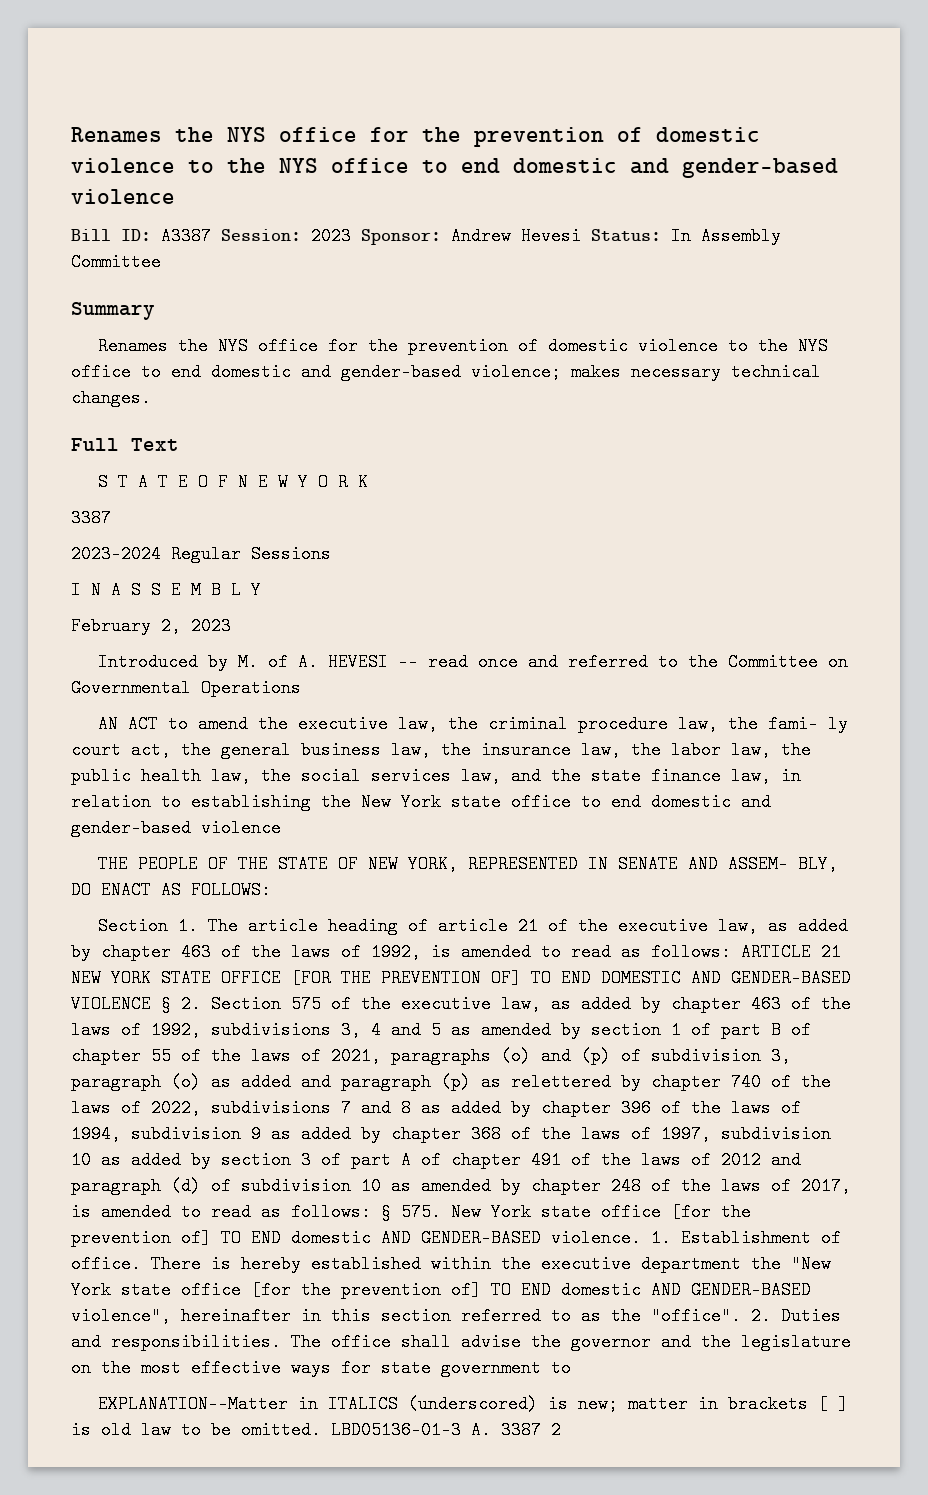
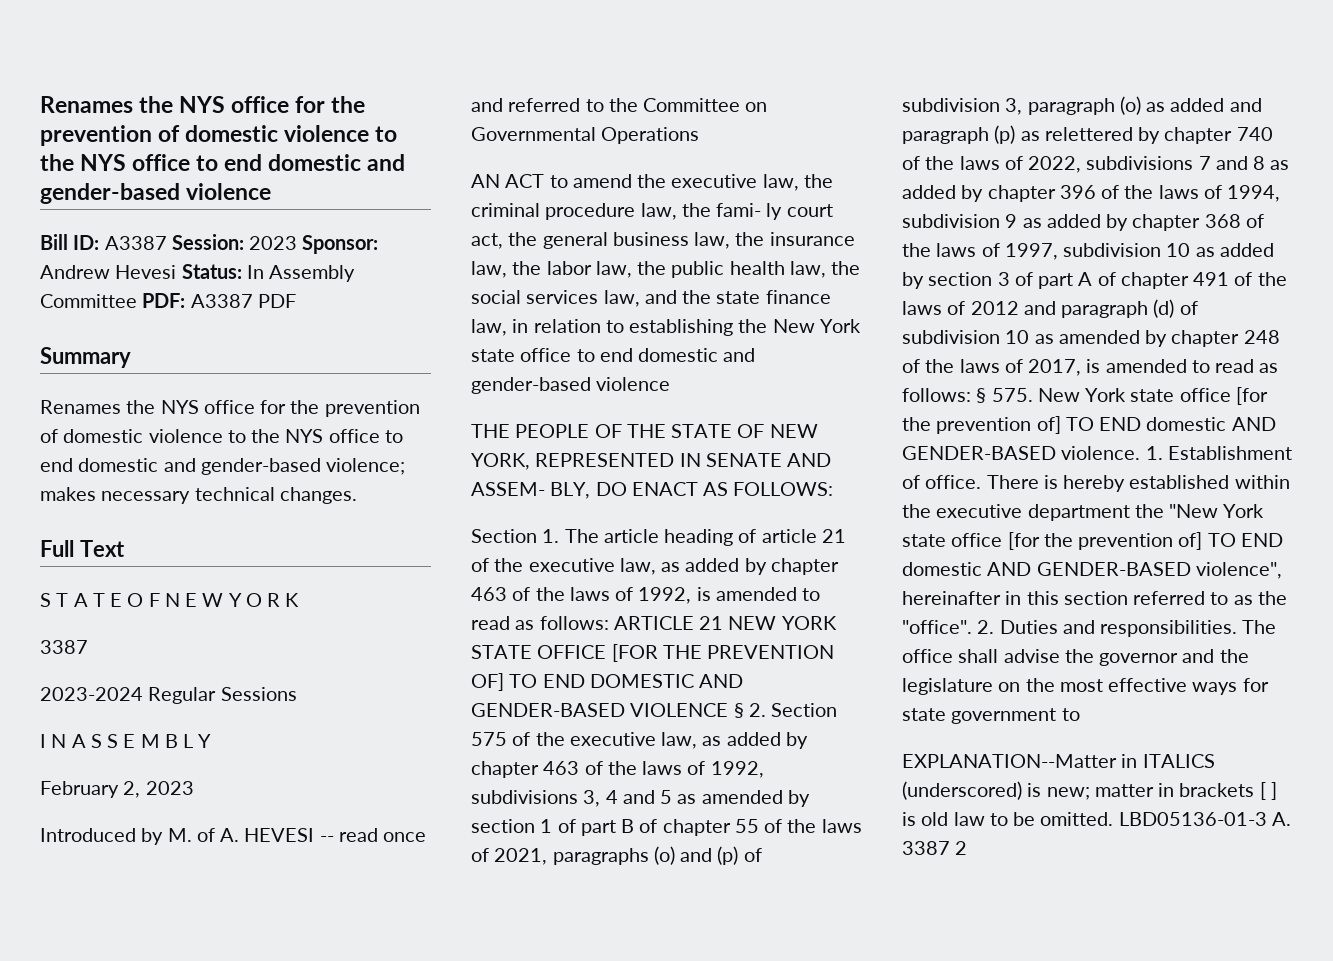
- Bill ID: A3387 Session: 2023 Sponsor: Andrew Hevesi Status: In Assembly Committee
+ Bill ID: A3387 Session: 2023 Sponsor: Andrew Hevesi Status: In Assembly Committee PDF: A3387 PDF

